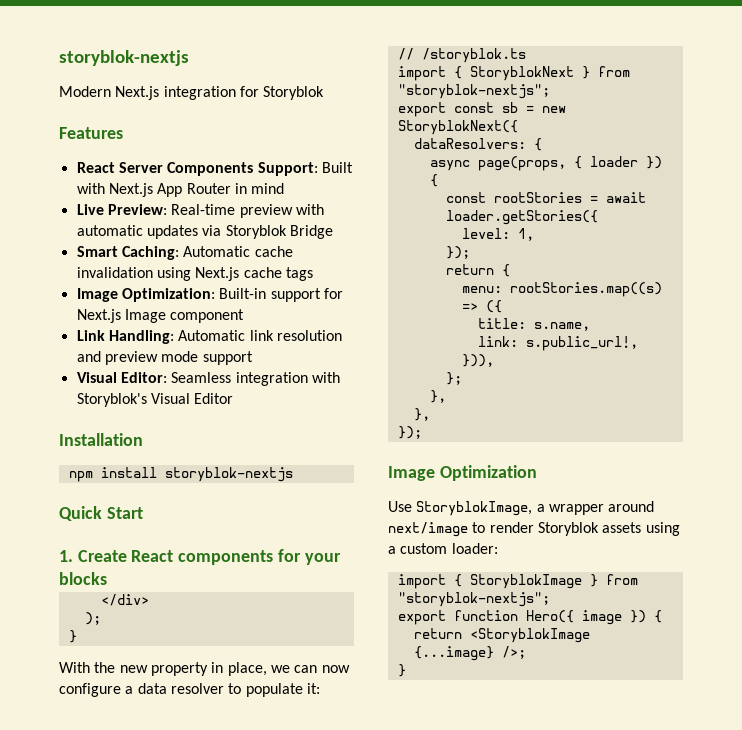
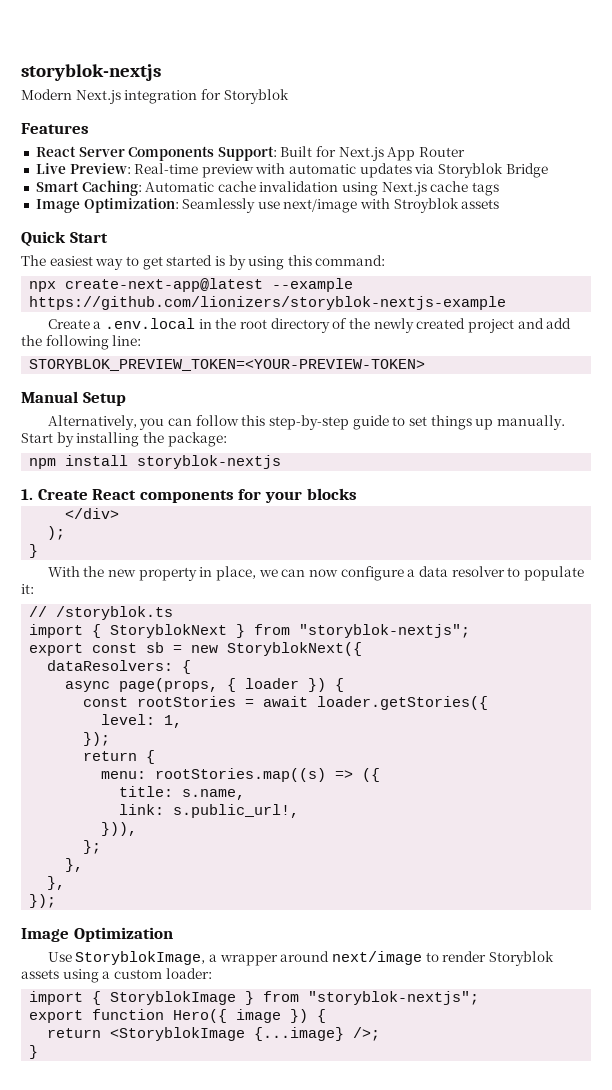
- React Server Components Support: Built with Next.js App Router in mind
+ React Server Components Support: Built for Next.js App Router
- Image Optimization: Built-in support for Next.js Image component
- Link Handling: Automatic link resolution and preview mode support
- Visual Editor: Seamless integration with Storyblok's Visual Editor
- Installation
+ Image Optimization: Seamlessly use next/image with Stroyblok assets
+ Quick Start
+ The easiest way to get started is by using this command:
+ npx create-next-app@latest --example https://github.com/lionizers/storyblok-nextjs-example
+ Create a .env.local in the root directory of the newly created project and add the following line:
+ STORYBLOK_PREVIEW_TOKEN=<YOUR-PREVIEW-TOKEN>
+ Manual Setup
+ Alternatively, you can follow this step-by-step guide to set things up manually. Start by installing the package:
- Quick Start

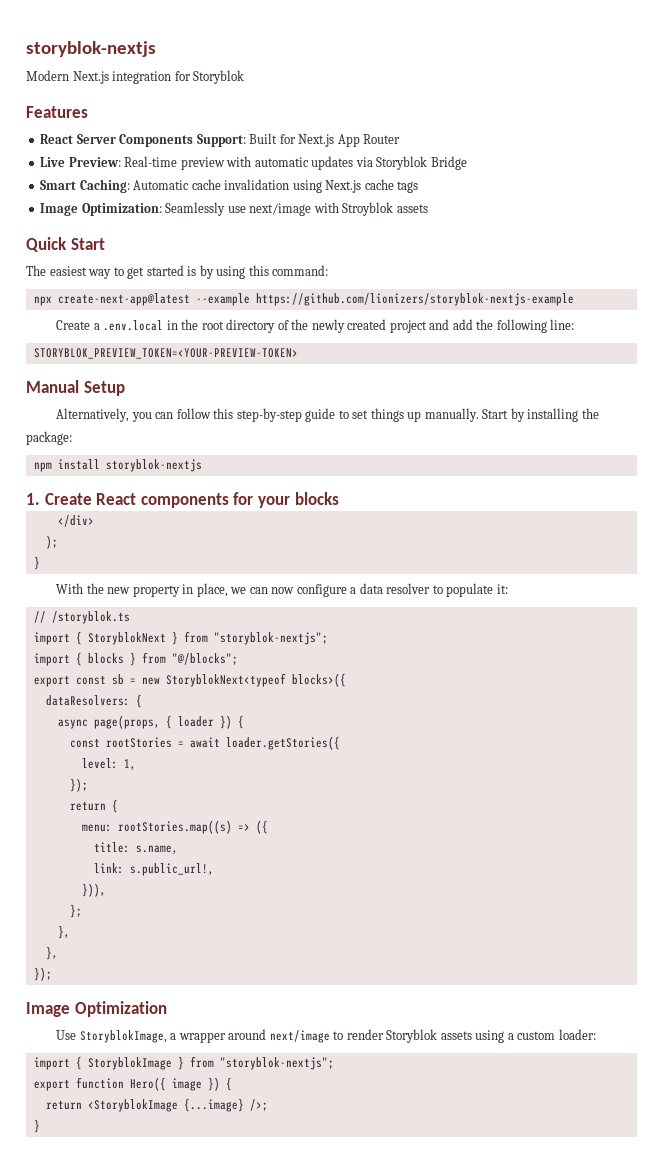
+ import { blocks } from "@/blocks";
- export const sb = new StoryblokNext({
+ export const sb = new StoryblokNext<typeof blocks>({

